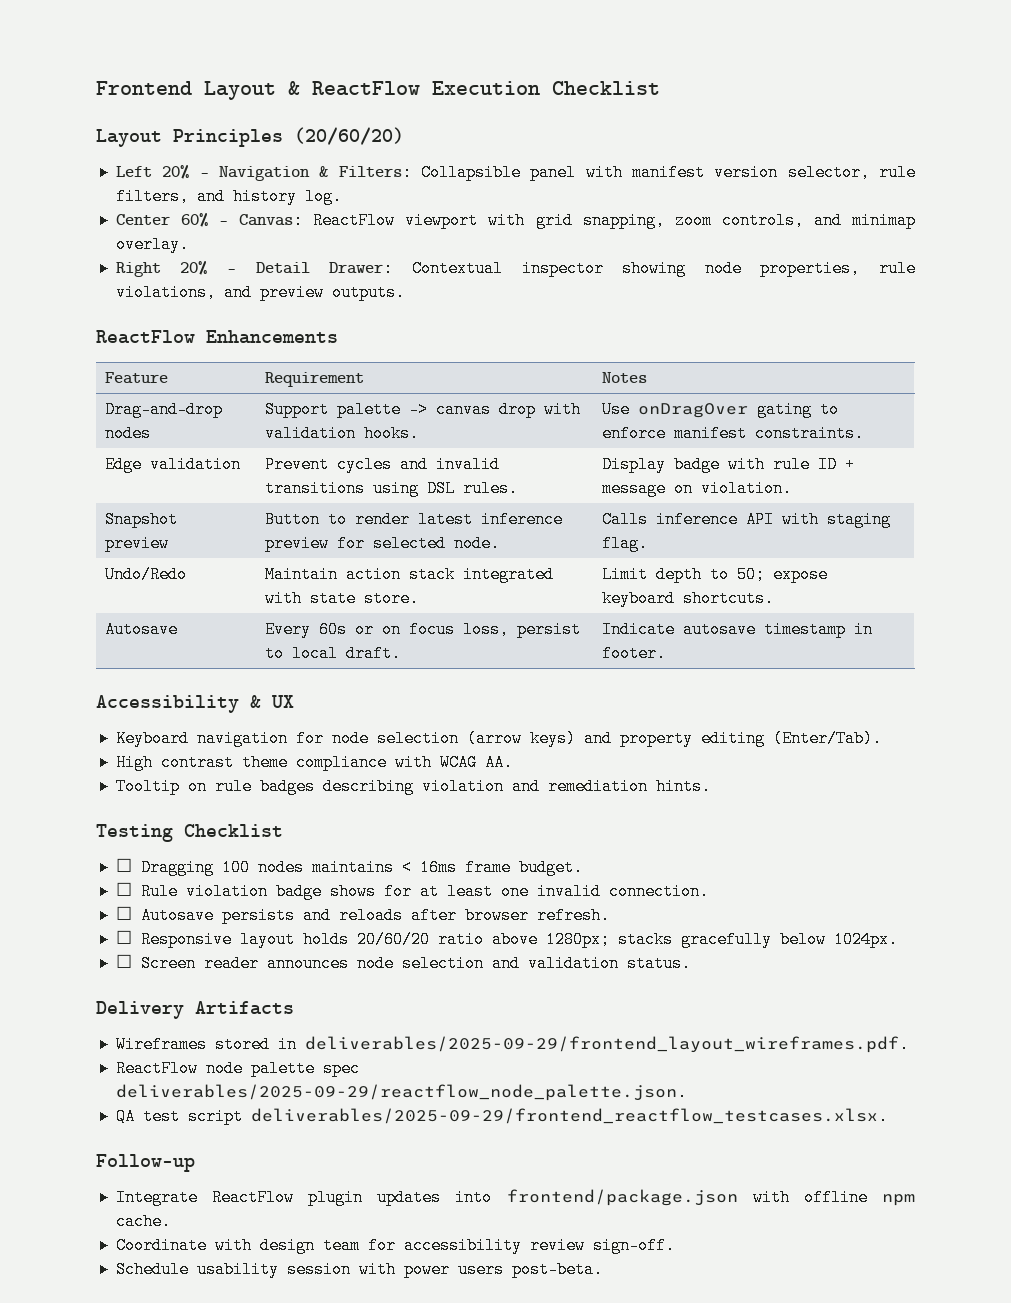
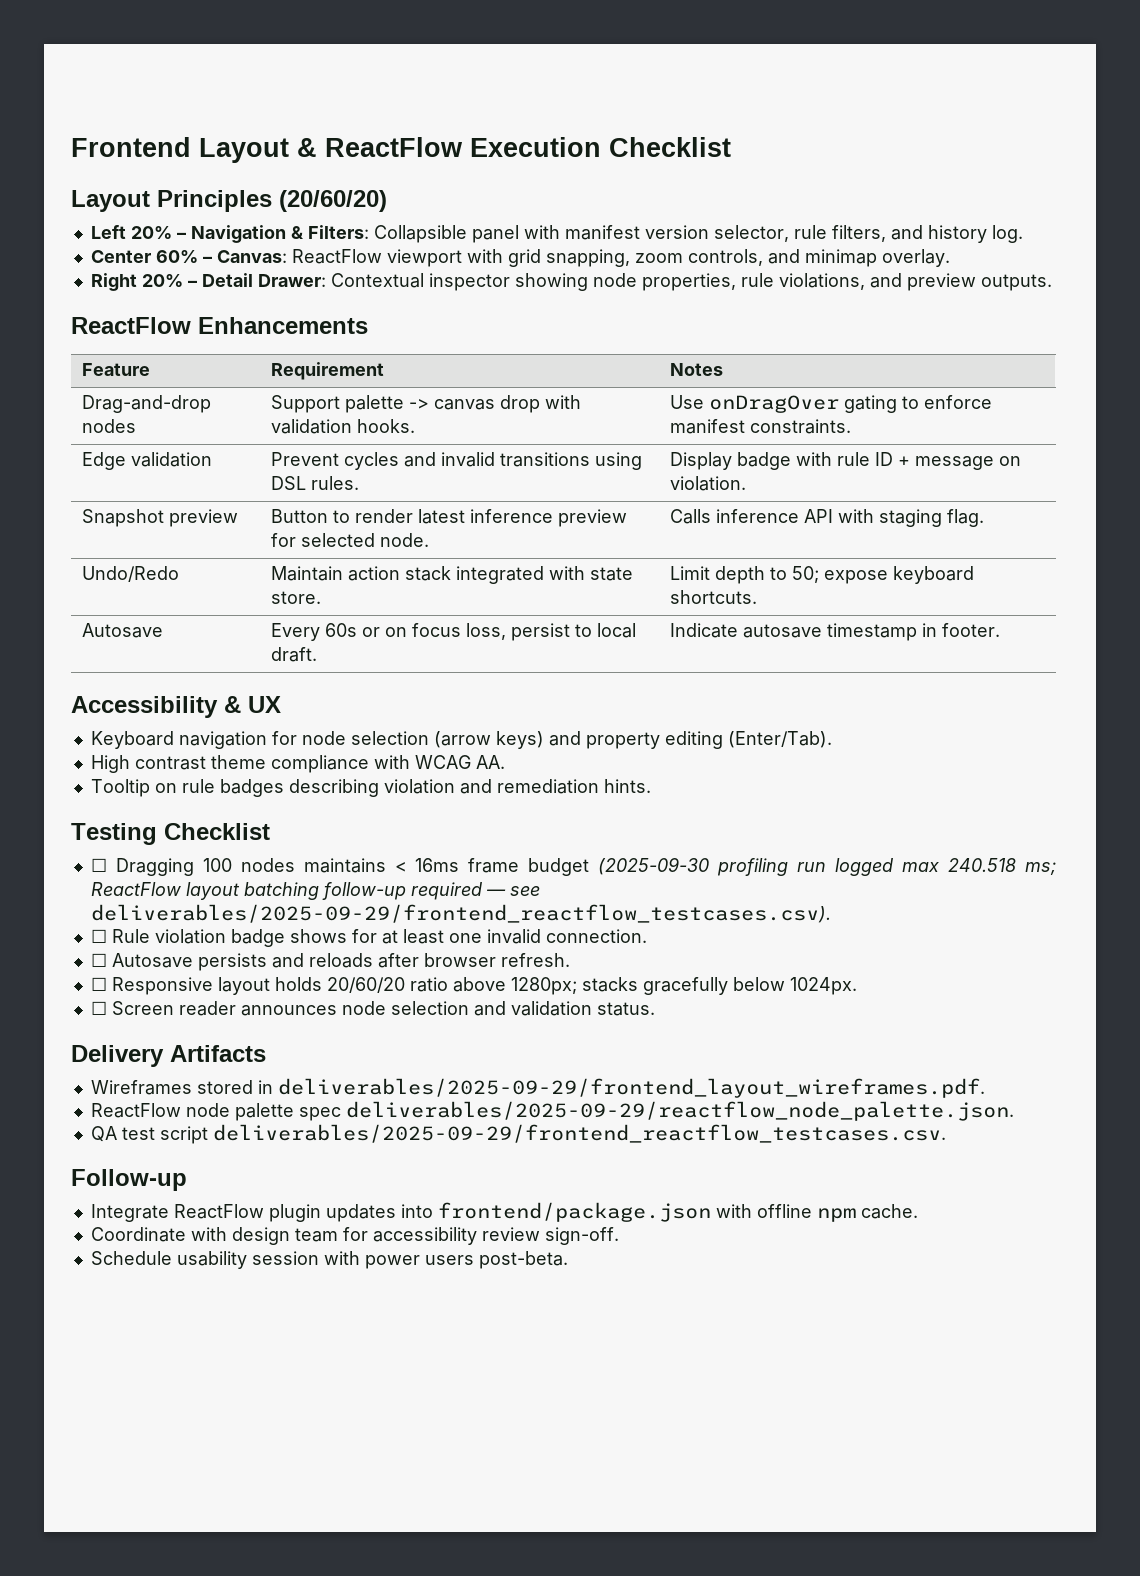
- ☐ Dragging 100 nodes maintains < 16ms frame budget.
+ ☐ Dragging 100 nodes maintains < 16ms frame budget (2025-09-30 profiling run logged max 240.518 ms; ReactFlow layout batching follow-up required — see deliverables/2025-09-29/frontend_reactflow_testcases.csv).
- QA test script deliverables/2025-09-29/frontend_reactflow_testcases.xlsx.
+ QA test script deliverables/2025-09-29/frontend_reactflow_testcases.csv.

